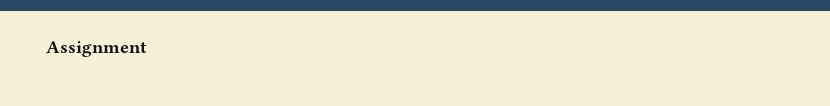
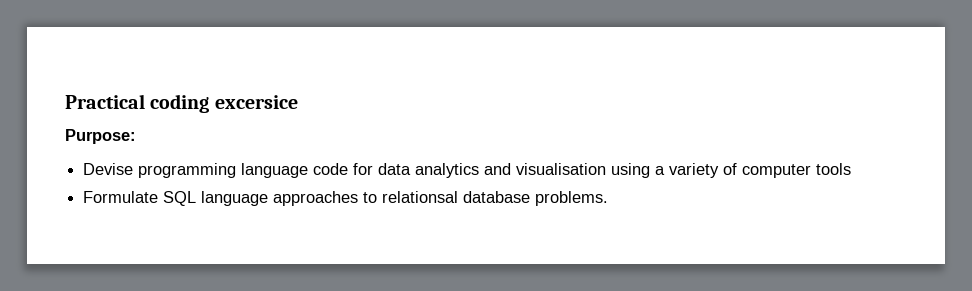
- Assignment
+ Practical coding excersice
+ Purpose:
+ Devise programming language code for data analytics and visualisation using a variety of computer tools
+ Formulate SQL language approaches to relationsal database problems.

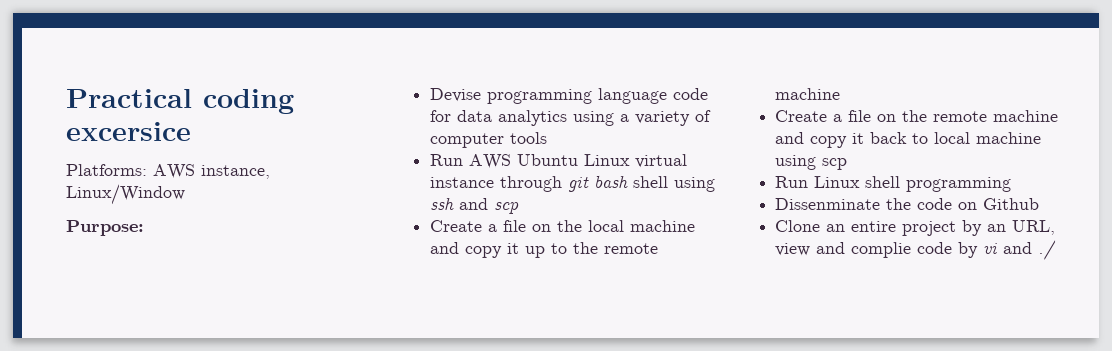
+ Platforms: AWS instance, Linux/Window
- Devise programming language code for data analytics and visualisation using a variety of computer tools
+ Devise programming language code for data analytics using a variety of computer tools
- Formulate SQL language approaches to relationsal database problems.
+ Run AWS Ubuntu Linux virtual instance through git bash shell using ssh and scp
+ Create a file on the local machine and copy it up to the remote machine
+ Create a file on the remote machine and copy it back to local machine using scp
+ Run Linux shell programming
+ Dissenminate the code on Github
+ Clone an entire project by an URL, view and complie code by vi and ./

